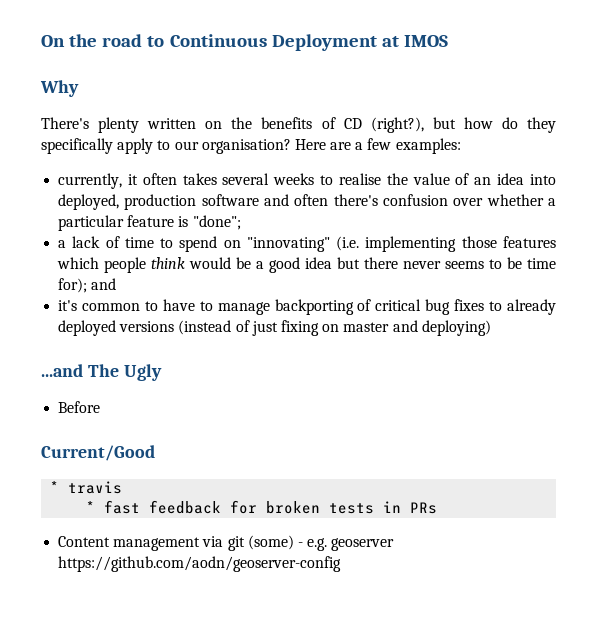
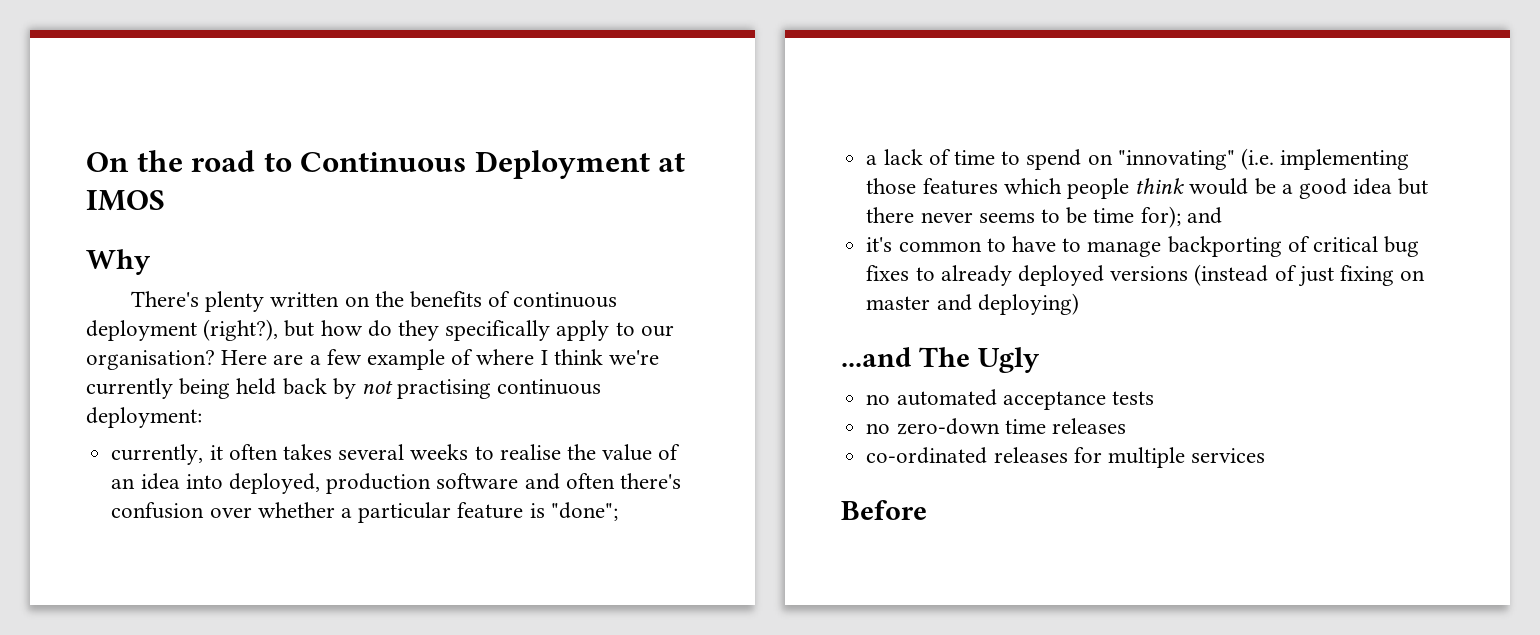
- There's plenty written on the benefits of CD (right?), but how do they specifically apply to our organisation?
+ There's plenty written on the benefits of continuous deployment (right?), but how do they specifically apply to our organisation?
- Here are a few examples:
+ Here are a few example of where I think we're currently being held back by not practising continuous deployment:
+ no automated acceptance tests
+ no zero-down time releases
+ co-ordinated releases for multiple services
  Before
- Current/Good
- * travis
- * fast feedback for broken tests in PRs
- Content management via git (some) - e.g. geoserver https://github.com/aodn/geoserver-config

